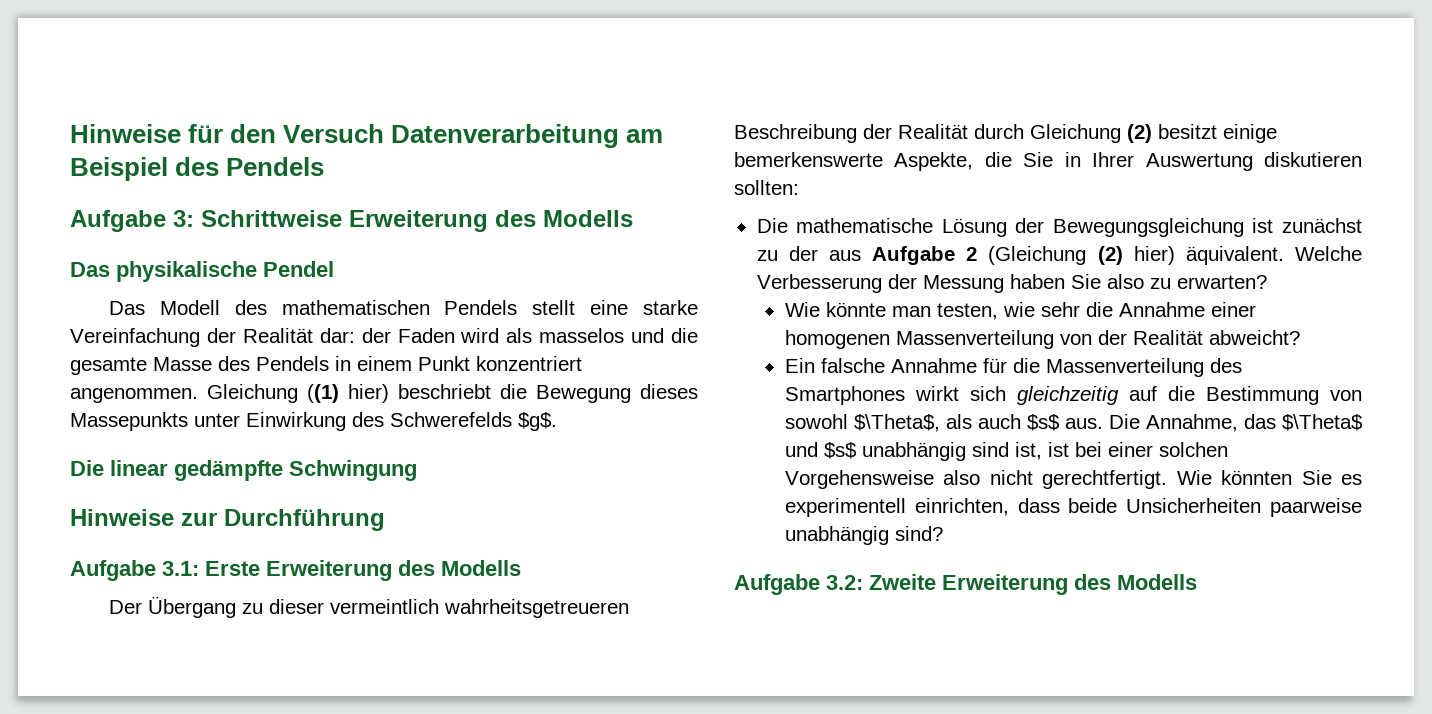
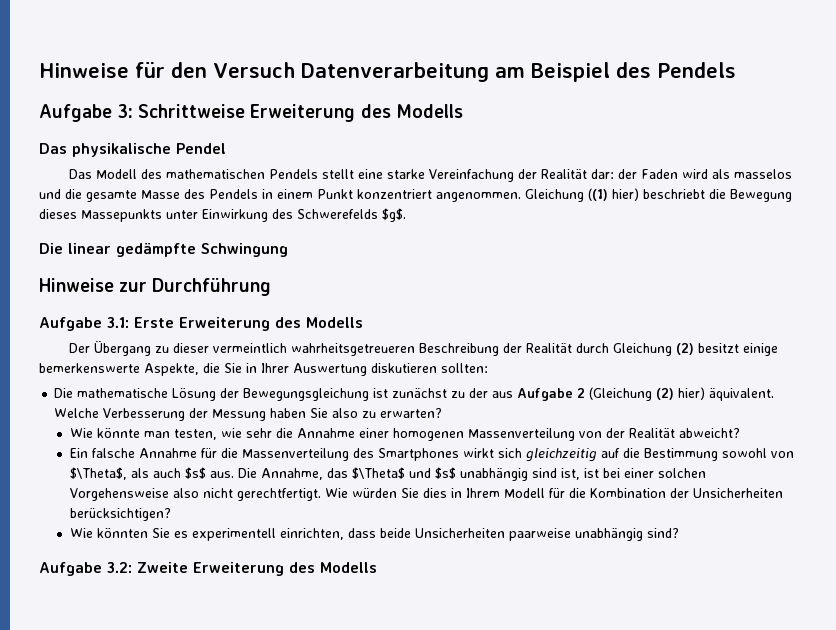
- Ein falsche Annahme für die Massenverteilung des Smartphones wirkt sich gleichzeitig auf die Bestimmung von sowohl $\Theta$, als auch $s$ aus.
+ Ein falsche Annahme für die Massenverteilung des Smartphones wirkt sich gleichzeitig auf die Bestimmung sowohl von $\Theta$, als auch $s$ aus.
+ Wie würden Sie dies in Ihrem Modell für die Kombination der Unsicherheiten berücksichtigen?

